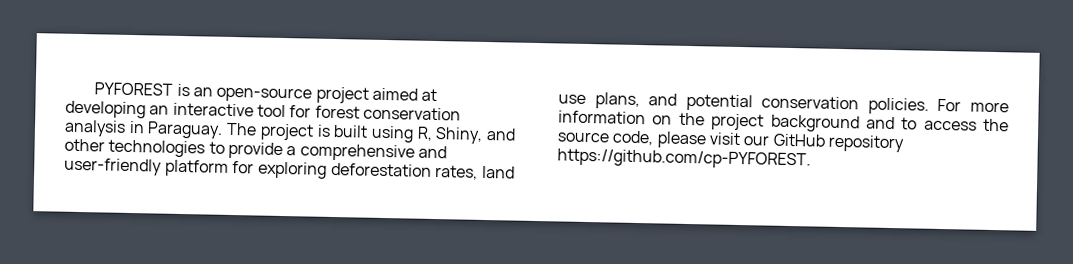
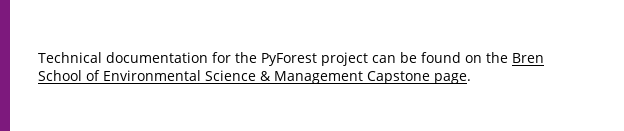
- PYFOREST is an open-source project aimed at developing an interactive tool for forest conservation analysis in Paraguay. The project is built using R, Shiny, and other technologies to provide a comprehensive and user-friendly platform for exploring deforestation rates, land use plans, and potential conservation policies. For more information on the project background and to access the source code, please visit our GitHub repository https://github.com/cp-PYFOREST.
+ Technical documentation for the PyForest project can be found on the Bren School of Environmental Science & Management Capstone page.

